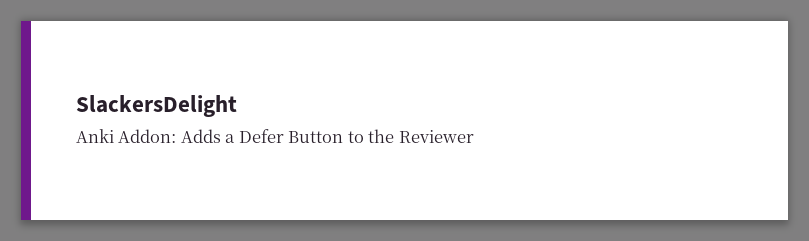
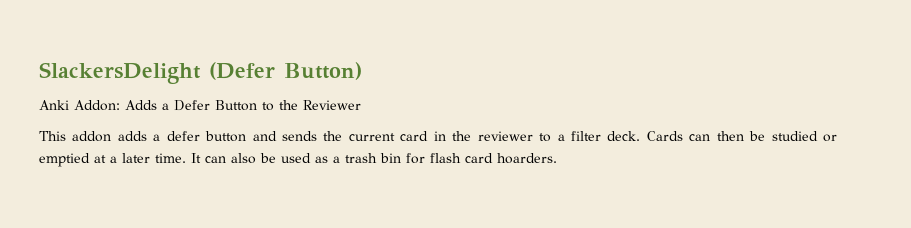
- SlackersDelight
+ SlackersDelight (Defer Button)
+ This addon adds a defer button and sends the current card in the reviewer to a filter deck. Cards can then be studied or emptied at a later time. It can also be used as a trash bin for flash card hoarders.

